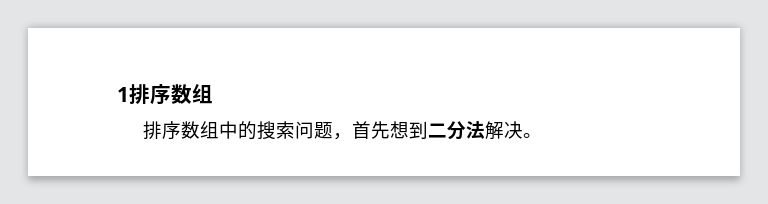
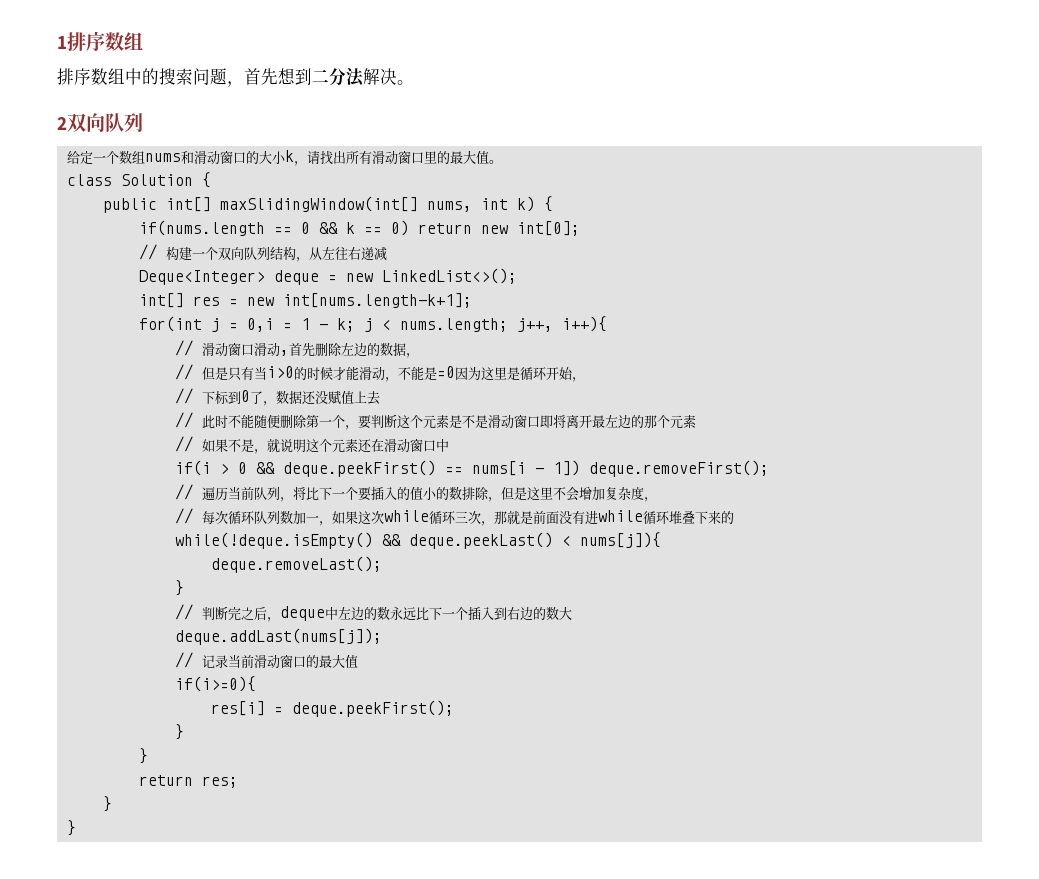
+ 2双向队列
+ 给定一个数组nums和滑动窗口的大小k，请找出所有滑动窗口里的最大值。
+ class Solution {
+ public int[] maxSlidingWindow(int[] nums, int k) {
+ if(nums.length == 0 && k == 0) return new int[0];
+ // 构建一个双向队列结构，从左往右递减
+ Deque<Integer> deque = new LinkedList<>();
+ int[] res = new int[nums.length-k+1];
+ for(int j = 0,i = 1 - k; j < nums.length; j++, i++){
+ // 滑动窗口滑动,首先删除左边的数据，
+ // 但是只有当i>0的时候才能滑动，不能是=0因为这里是循环开始，
+ // 下标到0了，数据还没赋值上去
+ // 此时不能随便删除第一个，要判断这个元素是不是滑动窗口即将离开最左边的那个元素
+ // 如果不是，就说明这个元素还在滑动窗口中
+ if(i > 0 && deque.peekFirst() == nums[i - 1]) deque.removeFirst();
+ // 遍历当前队列，将比下一个要插入的值小的数排除，但是这里不会增加复杂度，
+ // 每次循环队列数加一，如果这次while循环三次，那就是前面没有进while循环堆叠下来的
+ while(!deque.isEmpty() && deque.peekLast() < nums[j]){
+ deque.removeLast();
+ }
+ // 判断完之后，deque中左边的数永远比下一个插入到右边的数大
+ deque.addLast(nums[j]);
+ // 记录当前滑动窗口的最大值
+ if(i>=0){
+ res[i] = deque.peekFirst();
+ }
+ }
+ return res;
+ }
+ }

